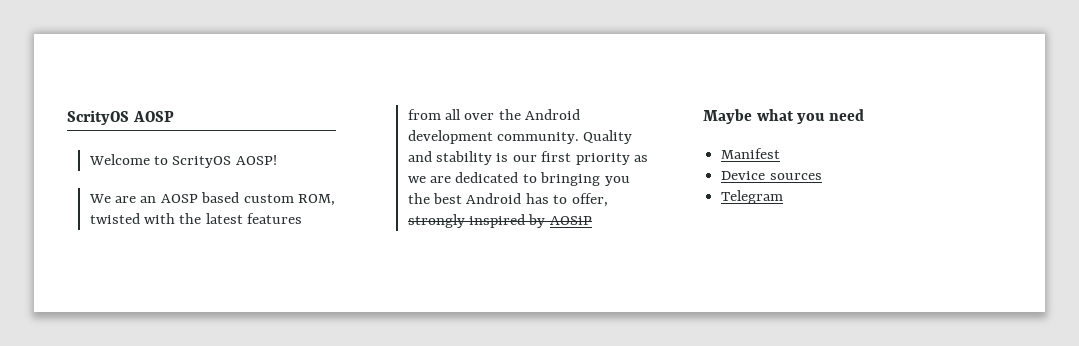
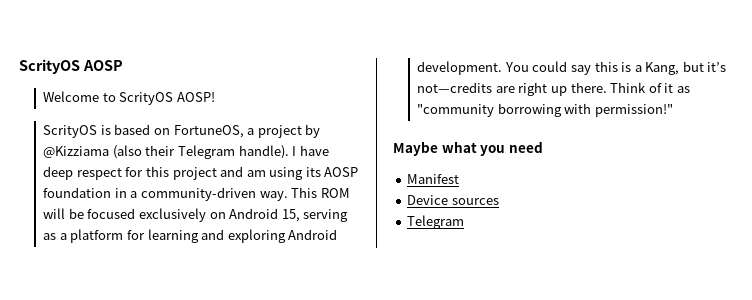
- We are an AOSP based custom ROM, twisted with the latest features from all over the Android development community. Quality and stability is our first priority as we are dedicated to bringing you the best Android has to offer, strongly inspired by AOSiP
+ ScrityOS is based on FortuneOS, a project by @Kizziama (also their Telegram handle). I have deep respect for this project and am using its AOSP foundation in a community-driven way. This ROM will be focused exclusively on Android 15, serving as a platform for learning and exploring Android development. You could say this is a Kang, but it’s not—credits are right up there. Think of it as "community borrowing with permission!"

